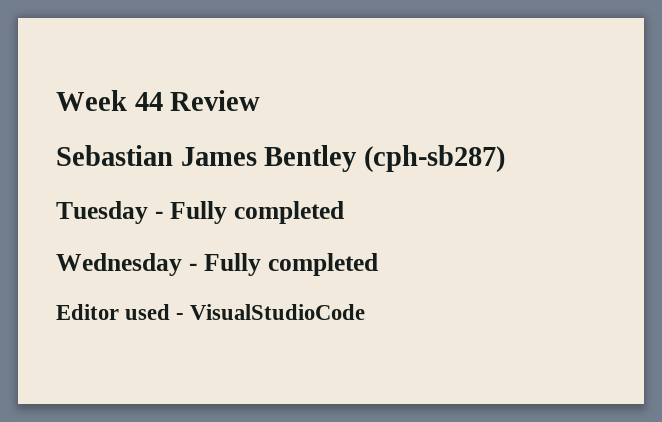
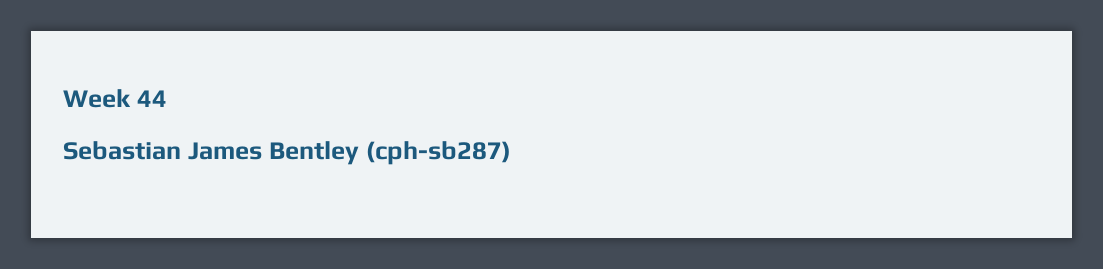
- Week 44 Review
+ Week 44
- Tuesday - Fully completed
- Wednesday - Fully completed
- Editor used - VisualStudioCode

